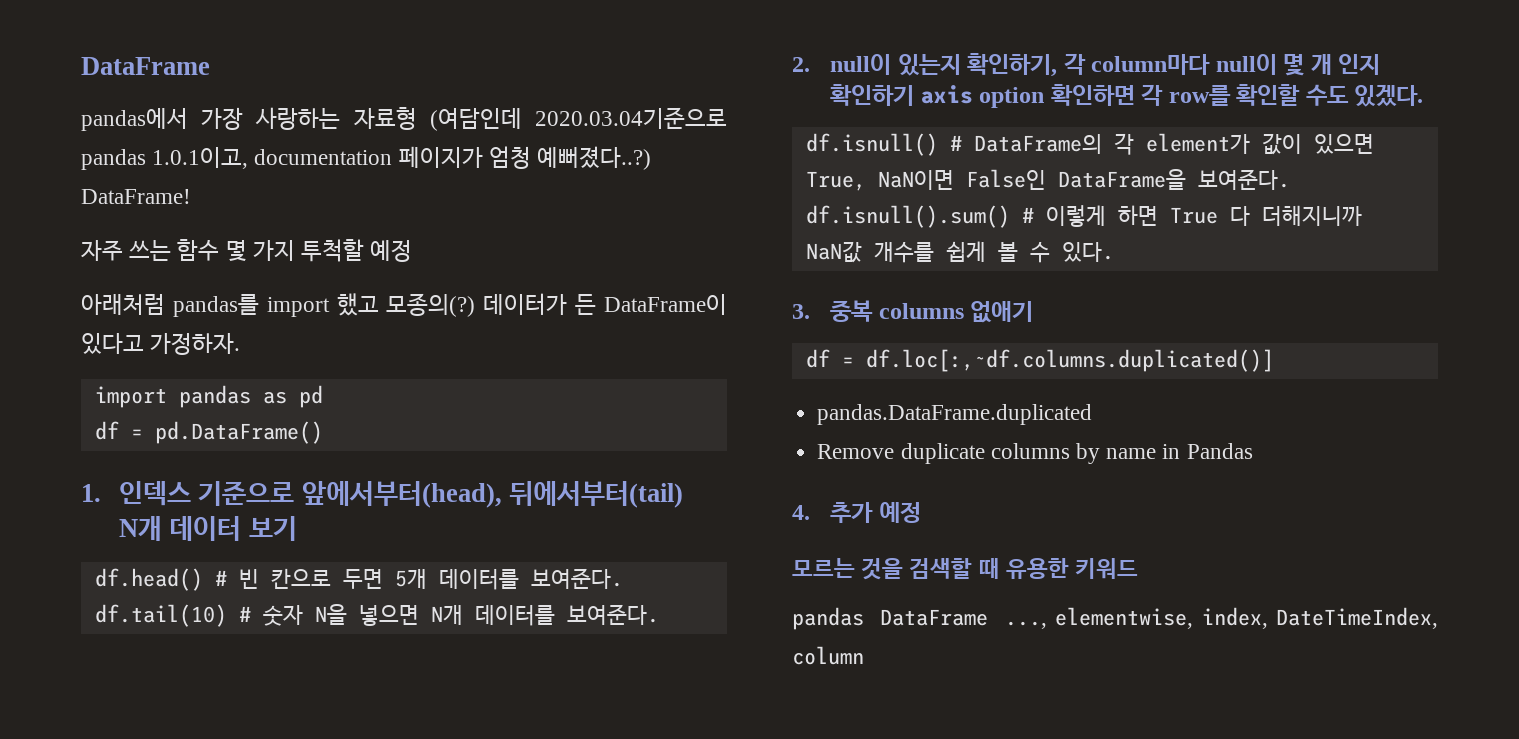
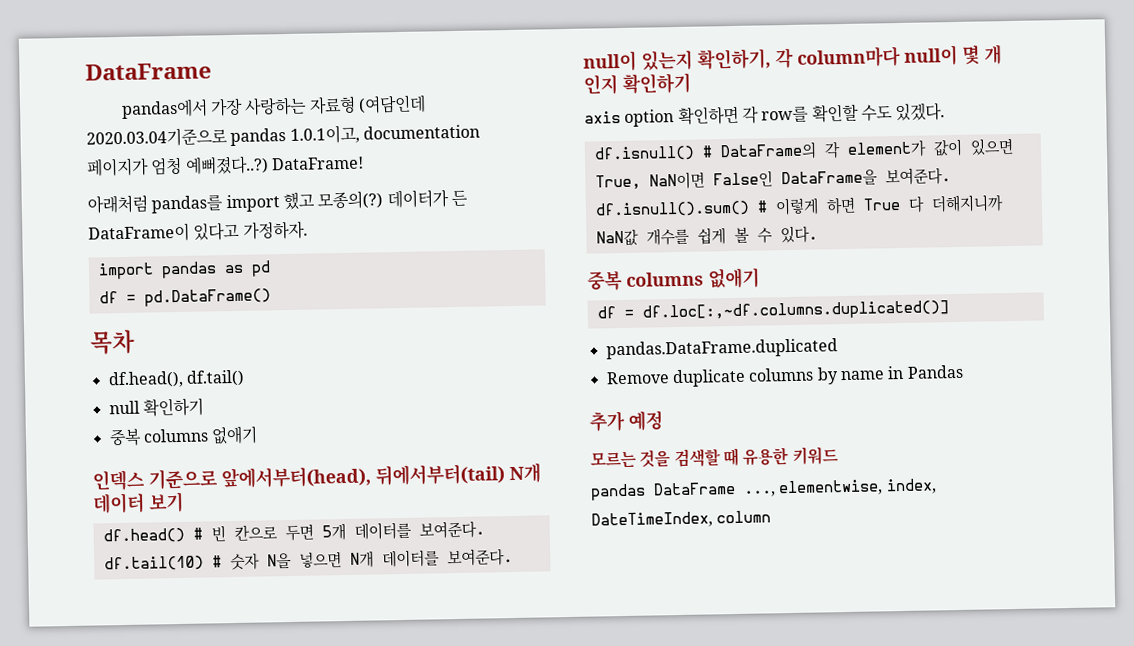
- 자주 쓰는 함수 몇 가지 투척할 예정
- 1. 인덱스 기준으로 앞에서부터(head), 뒤에서부터(tail) N개 데이터 보기
+ 목차
+ df.head(), df.tail()
+ null 확인하기
+ 중복 columns 없애기
+ 인덱스 기준으로 앞에서부터(head), 뒤에서부터(tail) N개 데이터 보기
- 2. null이 있는지 확인하기, 각 column마다 null이 몇 개 인지 확인하기 axis option 확인하면 각 row를 확인할 수도 있겠다.
+ null이 있는지 확인하기, 각 column마다 null이 몇 개 인지 확인하기
+ axis option 확인하면 각 row를 확인할 수도 있겠다.
  df.isnull().sum() # 이렇게 하면 True 다 더해지니까 NaN값 개수를 쉽게 볼 수 있다.
- 3. 중복 columns 없애기
+ 중복 columns 없애기
- 4. 추가 예정
+ 추가 예정

